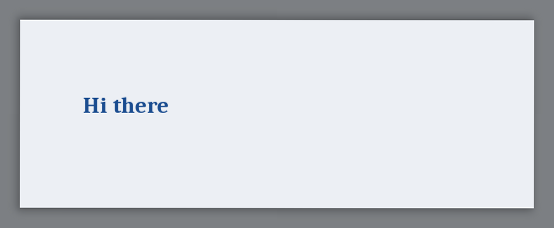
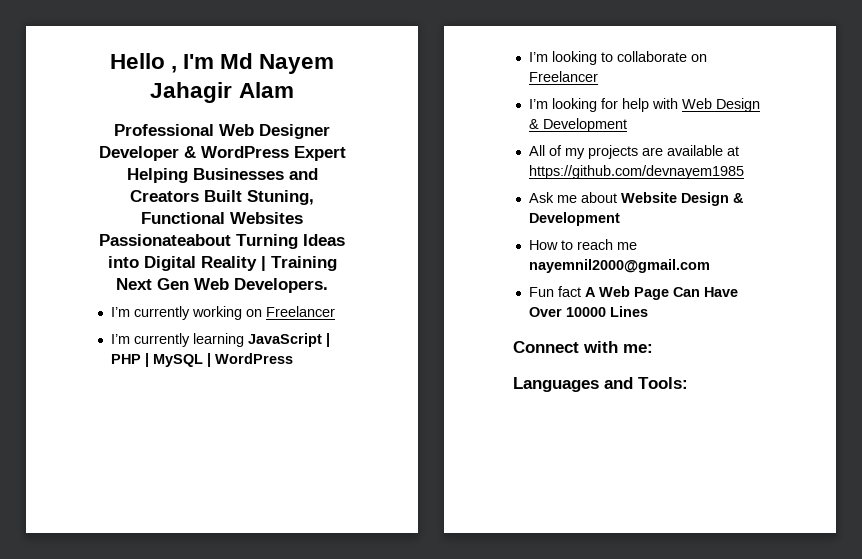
- Hi there
+ Hello , I'm Md Nayem Jahagir Alam
+ Professional Web Designer Developer & WordPress Expert Helping Businesses and Creators Built Stuning, Functional Websites Passionateabout Turning Ideas into Digital Reality | Training Next Gen Web Developers.
+ I’m currently working on Freelancer
+ I’m currently learning JavaScript | PHP | MySQL | WordPress
+ I’m looking to collaborate on Freelancer
+ I’m looking for help with Web Design & Development
+ All of my projects are available at https://github.com/devnayem1985
+ Ask me about Website Design & Development
+ How to reach me nayemnil2000@gmail.com
+ Fun fact A Web Page Can Have Over 10000 Lines
+ Connect with me:
+ Languages and Tools:

